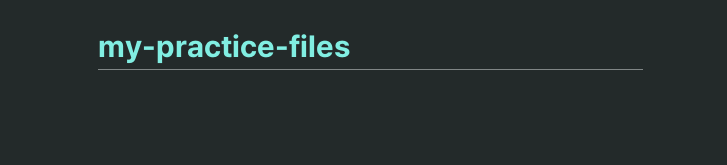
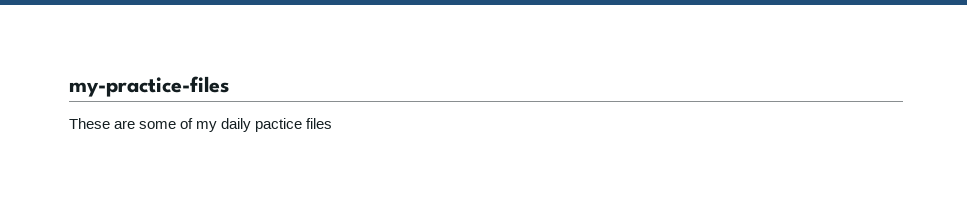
+ These are some of my daily pactice files

